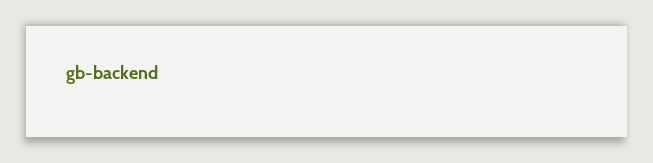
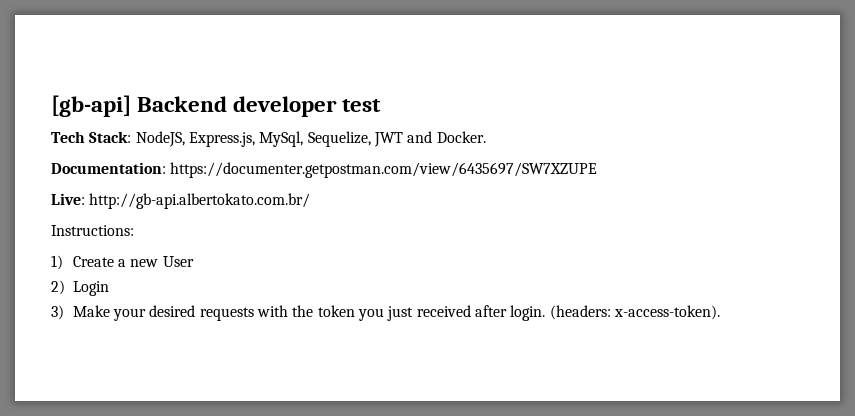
- gb-backend
+ [gb-api] Backend developer test
+ Tech Stack: NodeJS, Express.js, MySql, Sequelize, JWT and Docker.
+ Documentation: https://documenter.getpostman.com/view/6435697/SW7XZUPE
+ Live: http://gb-api.albertokato.com.br/
+ Instructions:
+ 1) Create a new User
+ 2) Login
+ 3) Make your desired requests with the token you just received after login. (headers: x-access-token).

